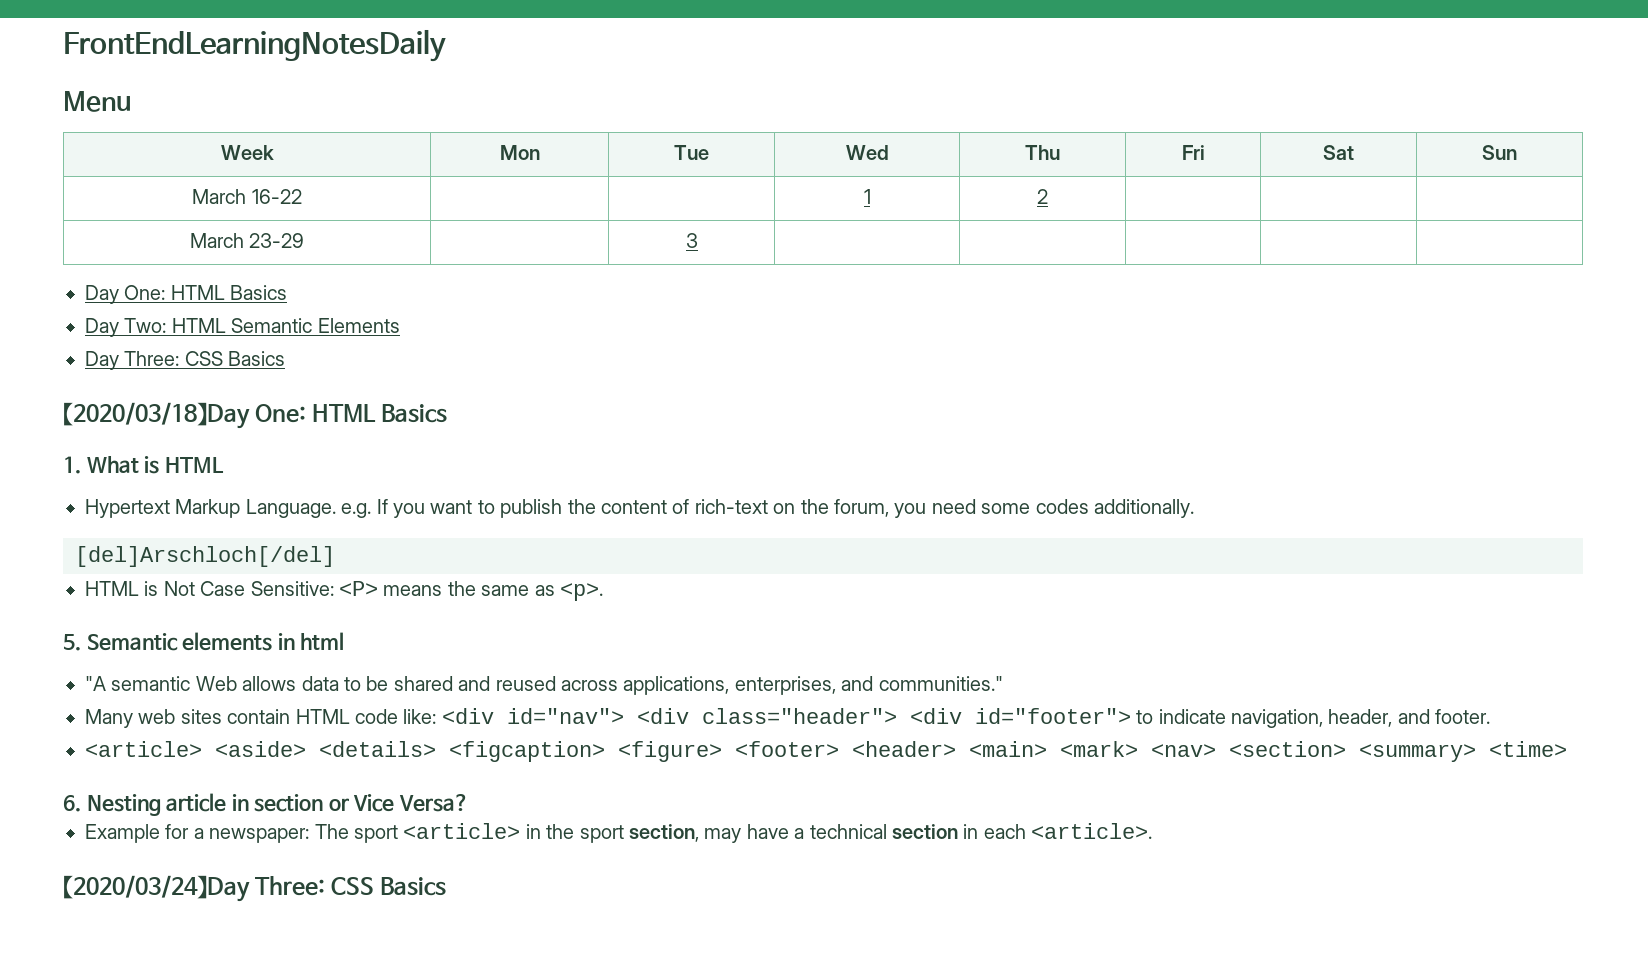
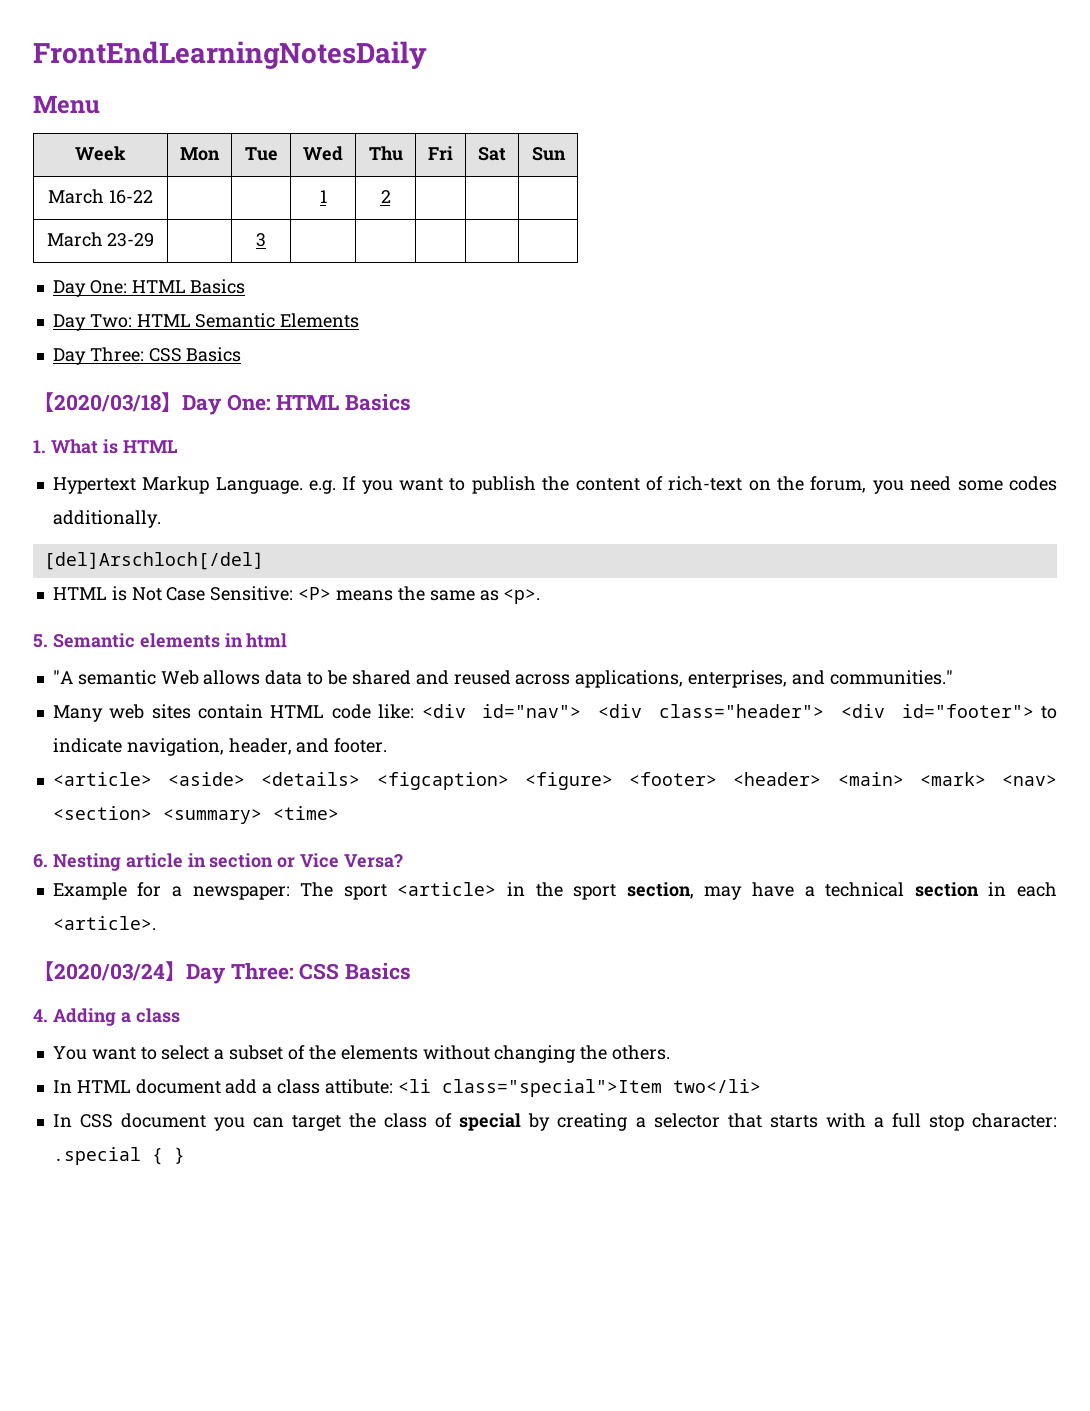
+ 4. Adding a class
+ You want to select a subset of the elements without changing the others.
+ In HTML document add a class attibute: <li class="special">Item two</li>
+ In CSS document you can target the class of special by creating a selector that starts with a full stop character: .special { }

